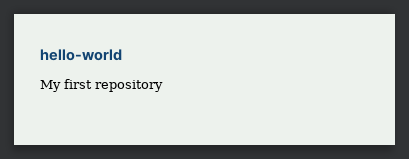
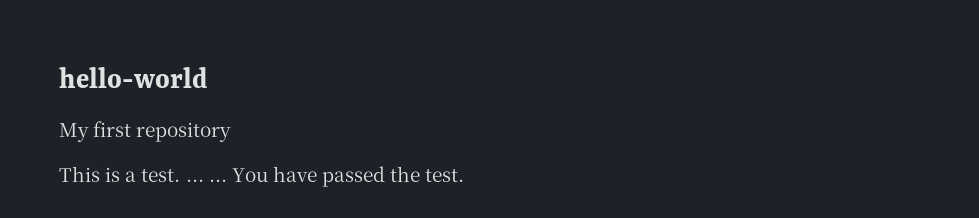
+ This is a test. ... ... You have passed the test.

